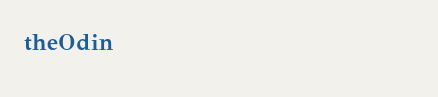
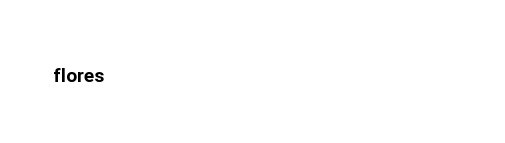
- theOdin
+ flores

